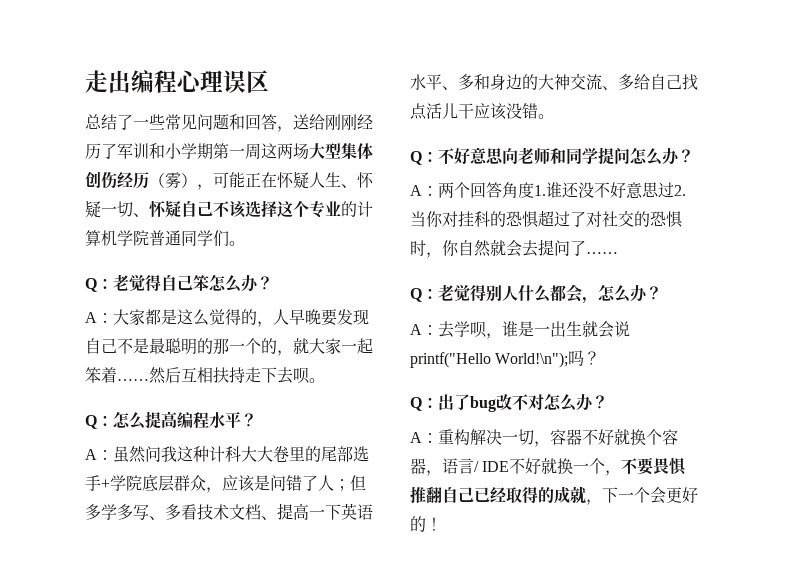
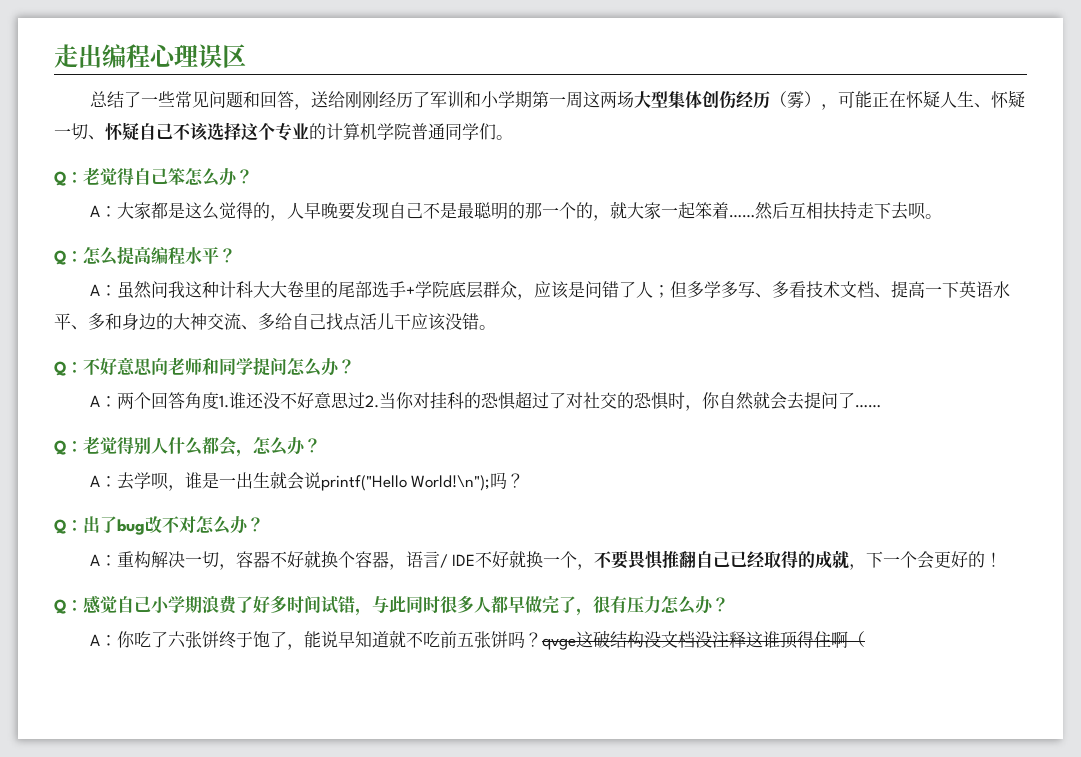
+ Q：感觉自己小学期浪费了好多时间试错，与此同时很多人都早做完了，很有压力怎么办？
+ A：你吃了六张饼终于饱了，能说早知道就不吃前五张饼吗？qvge这破结构没文档没注释这谁顶得住啊（

